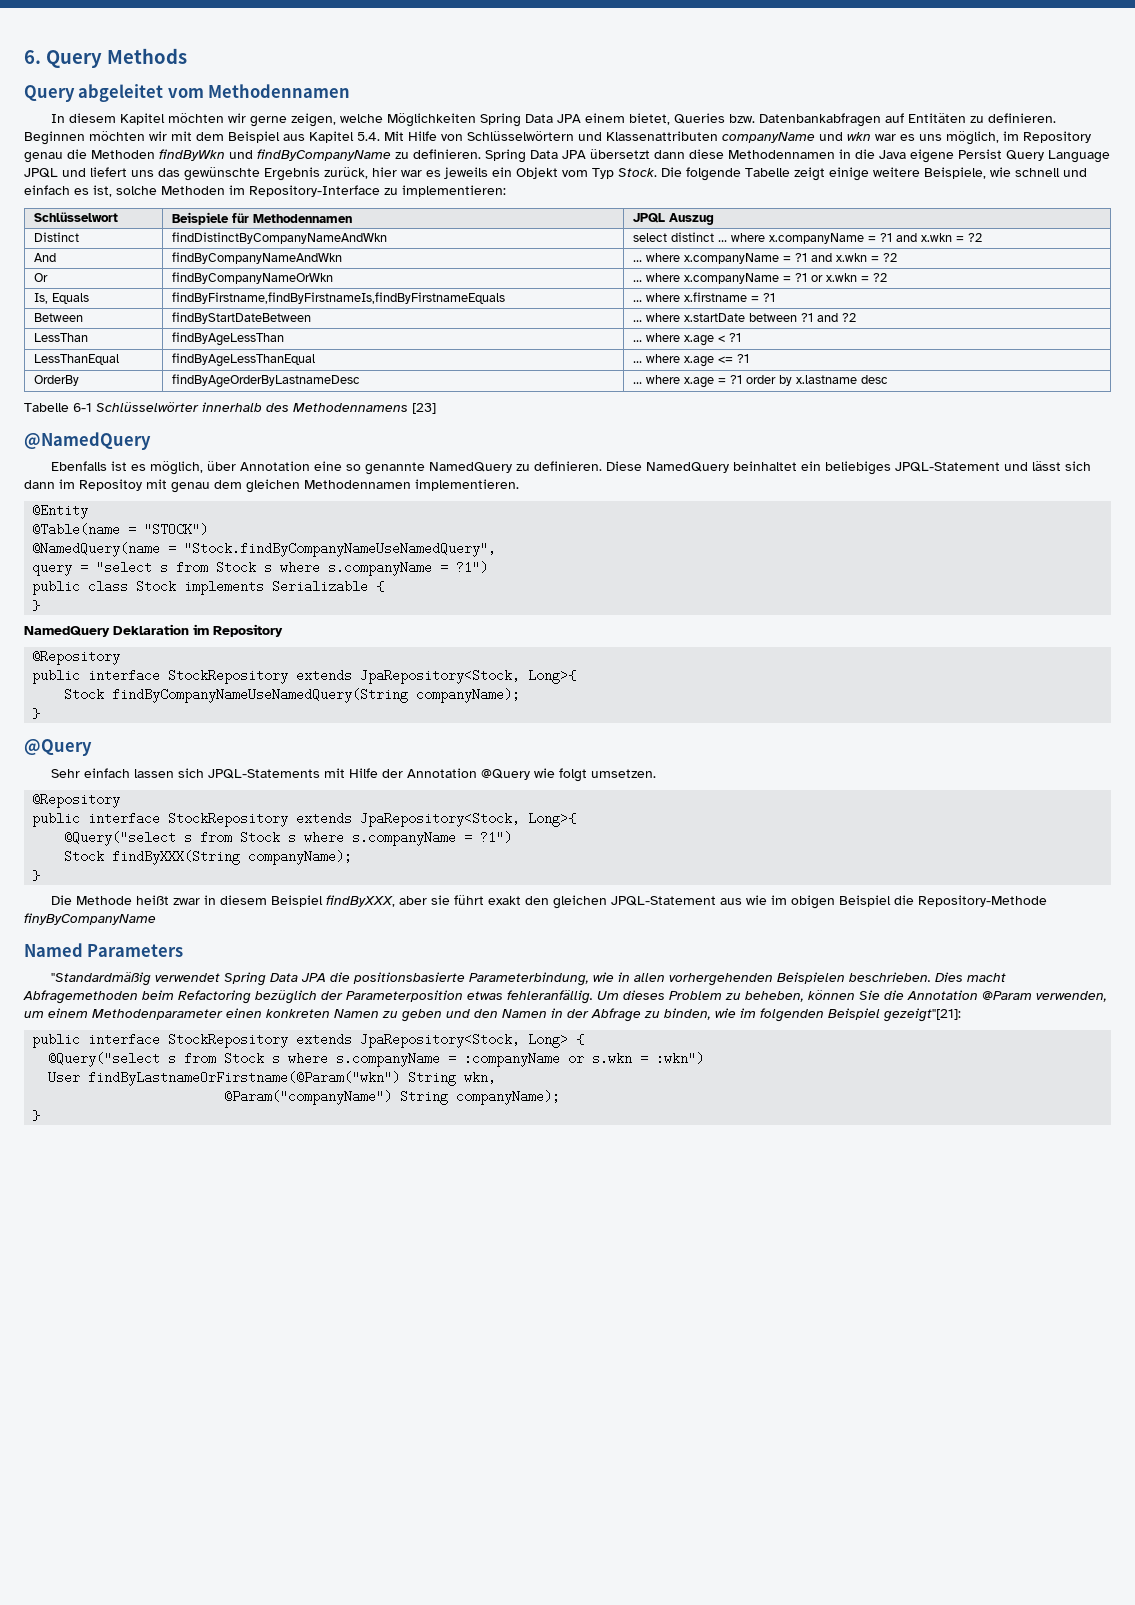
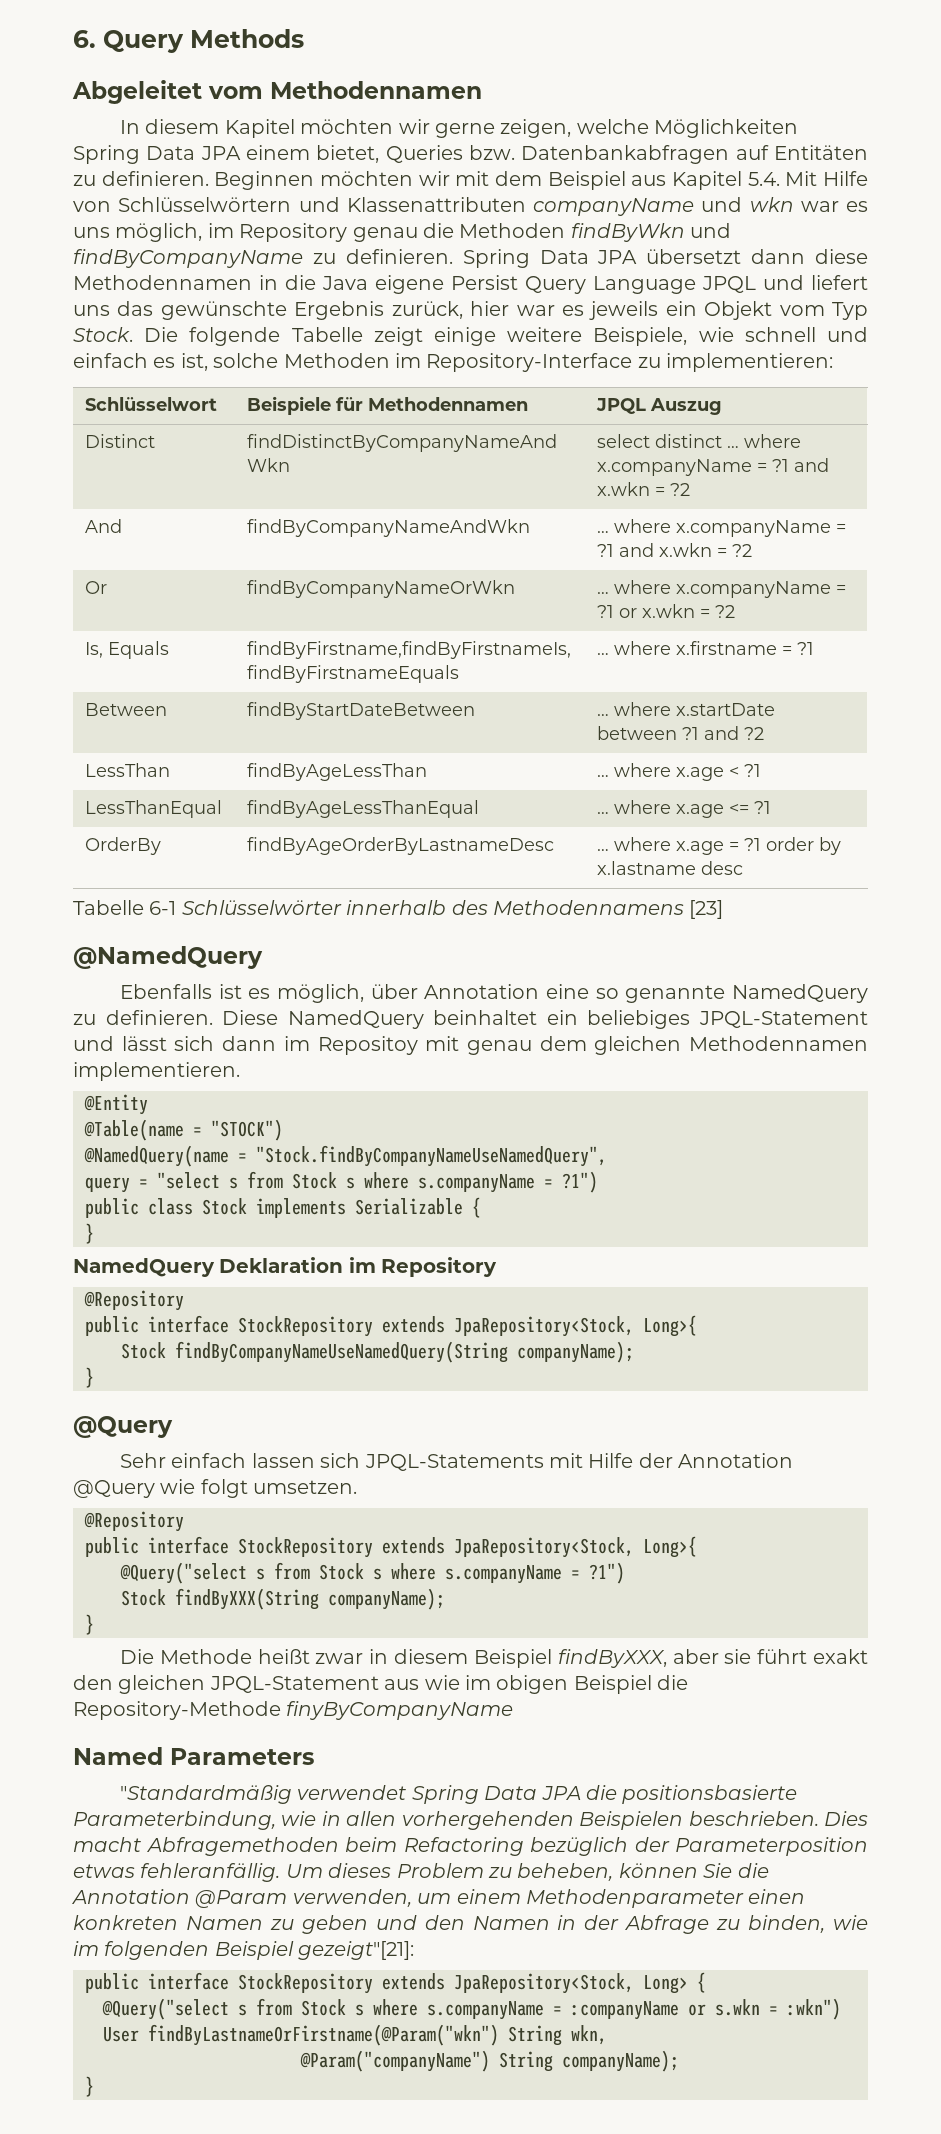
- Query abgeleitet vom Methodennamen
+ Abgeleitet vom Methodennamen

